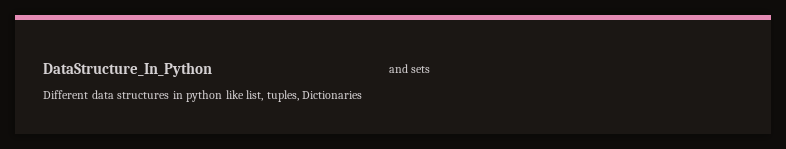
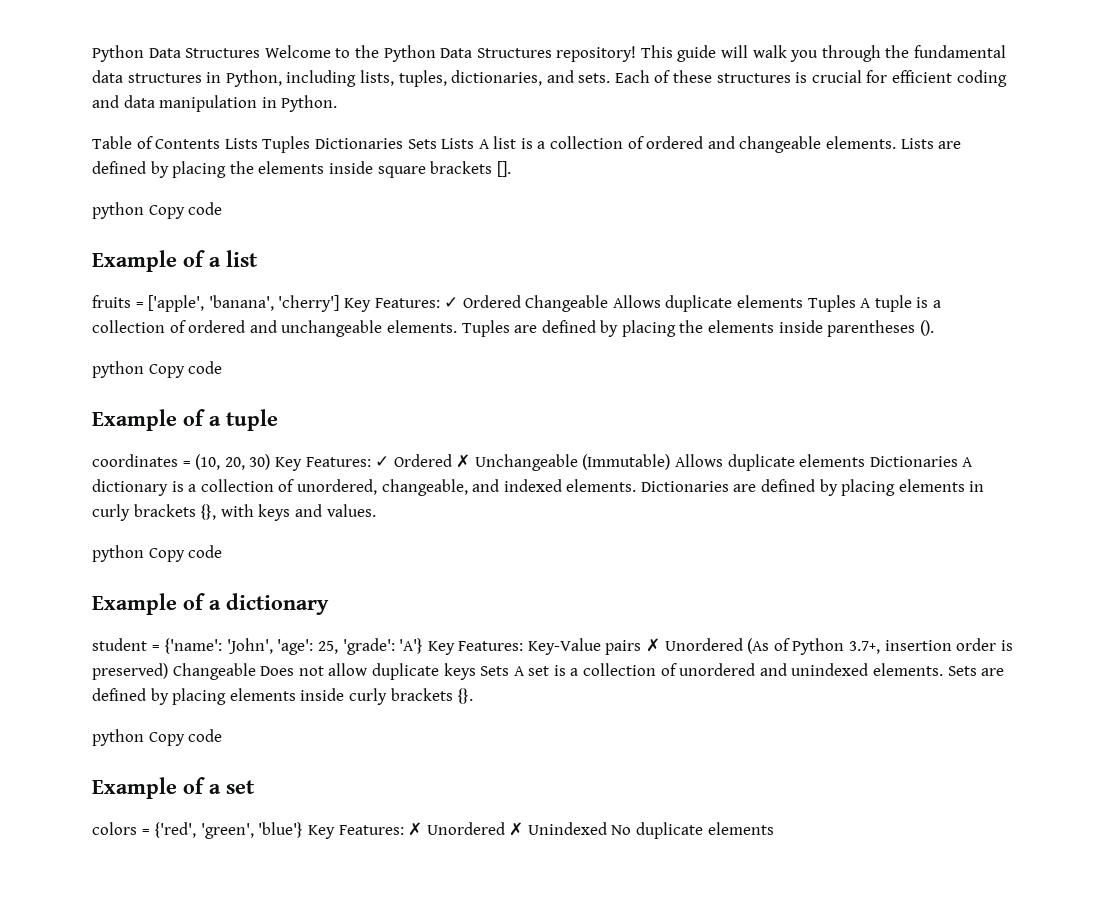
- DataStructure_In_Python
- Different data structures in python like list, tuples, Dictionaries and sets
+ Python Data Structures Welcome to the Python Data Structures repository! This guide will walk you through the fundamental data structures in Python, including lists, tuples, dictionaries, and sets. Each of these structures is crucial for efficient coding and data manipulation in Python.
+ Table of Contents Lists Tuples Dictionaries Sets Lists A list is a collection of ordered and changeable elements. Lists are defined by placing the elements inside square brackets [].
+ python Copy code
+ Example of a list
+ fruits = ['apple', 'banana', 'cherry'] Key Features: ✓ Ordered Changeable Allows duplicate elements Tuples A tuple is a collection of ordered and unchangeable elements. Tuples are defined by placing the elements inside parentheses ().
+ python Copy code
+ Example of a tuple
+ coordinates = (10, 20, 30) Key Features: ✓ Ordered ✗ Unchangeable (Immutable) Allows duplicate elements Dictionaries A dictionary is a collection of unordered, changeable, and indexed elements. Dictionaries are defined by placing elements in curly brackets {}, with keys and values.
+ python Copy code
+ Example of a dictionary
+ student = {'name': 'John', 'age': 25, 'grade': 'A'} Key Features: Key-Value pairs ✗ Unordered (As of Python 3.7+, insertion order is preserved) Changeable Does not allow duplicate keys Sets A set is a collection of unordered and unindexed elements. Sets are defined by placing elements inside curly brackets {}.
+ python Copy code
+ Example of a set
+ colors = {'red', 'green', 'blue'} Key Features: ✗ Unordered ✗ Unindexed No duplicate elements

